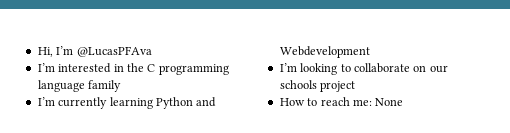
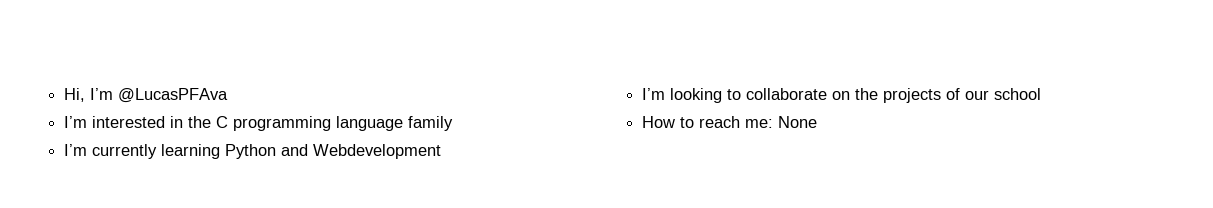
- I’m looking to collaborate on our schools project
+ I’m looking to collaborate on the projects of our school

